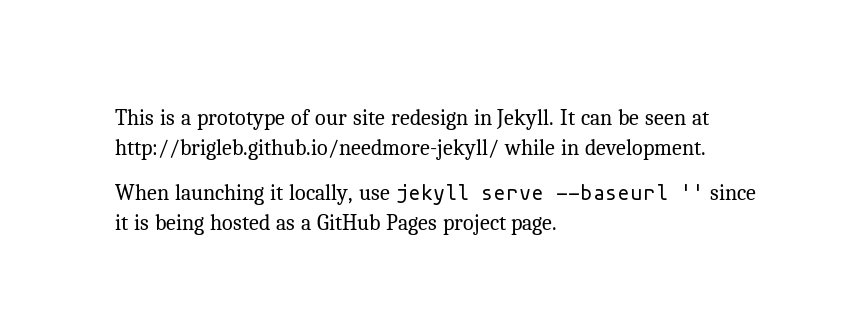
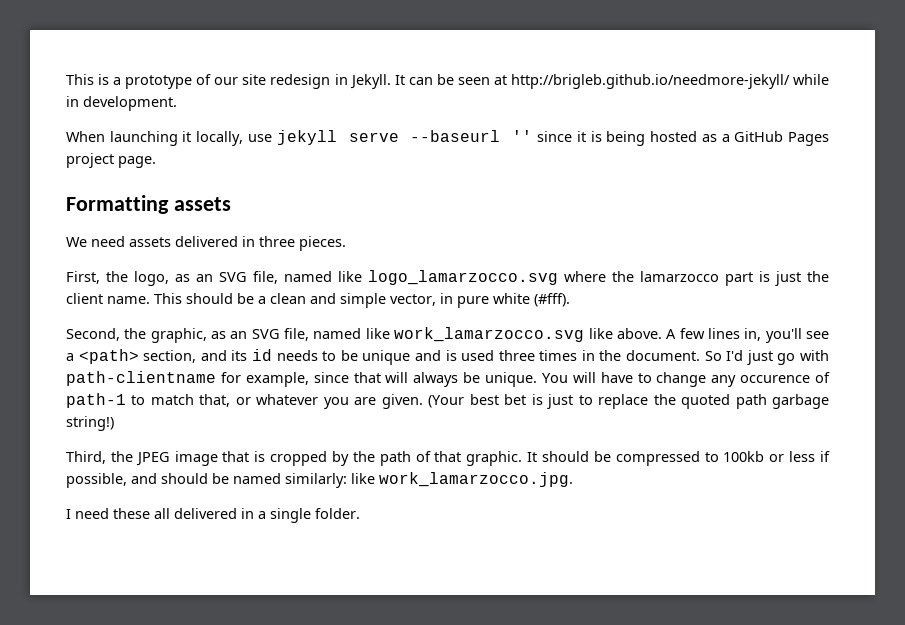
+ Formatting assets
+ We need assets delivered in three pieces.
+ First, the logo, as an SVG file, named like logo_lamarzocco.svg where the lamarzocco part is just the client name. This should be a clean and simple vector, in pure white (#fff).
+ Second, the graphic, as an SVG file, named like work_lamarzocco.svg like above. A few lines in, you'll see a <path> section, and its id needs to be unique and is used three times in the document. So I'd just go with path-clientname for example, since that will always be unique. You will have to change any occurence of path-1 to match that, or whatever you are given. (Your best bet is just to replace the quoted path garbage string!)
+ Third, the JPEG image that is cropped by the path of that graphic. It should be compressed to 100kb or less if possible, and should be named similarly: like work_lamarzocco.jpg.
+ I need these all delivered in a single folder.

